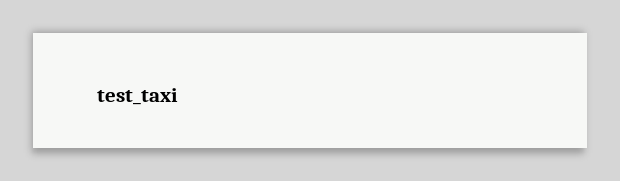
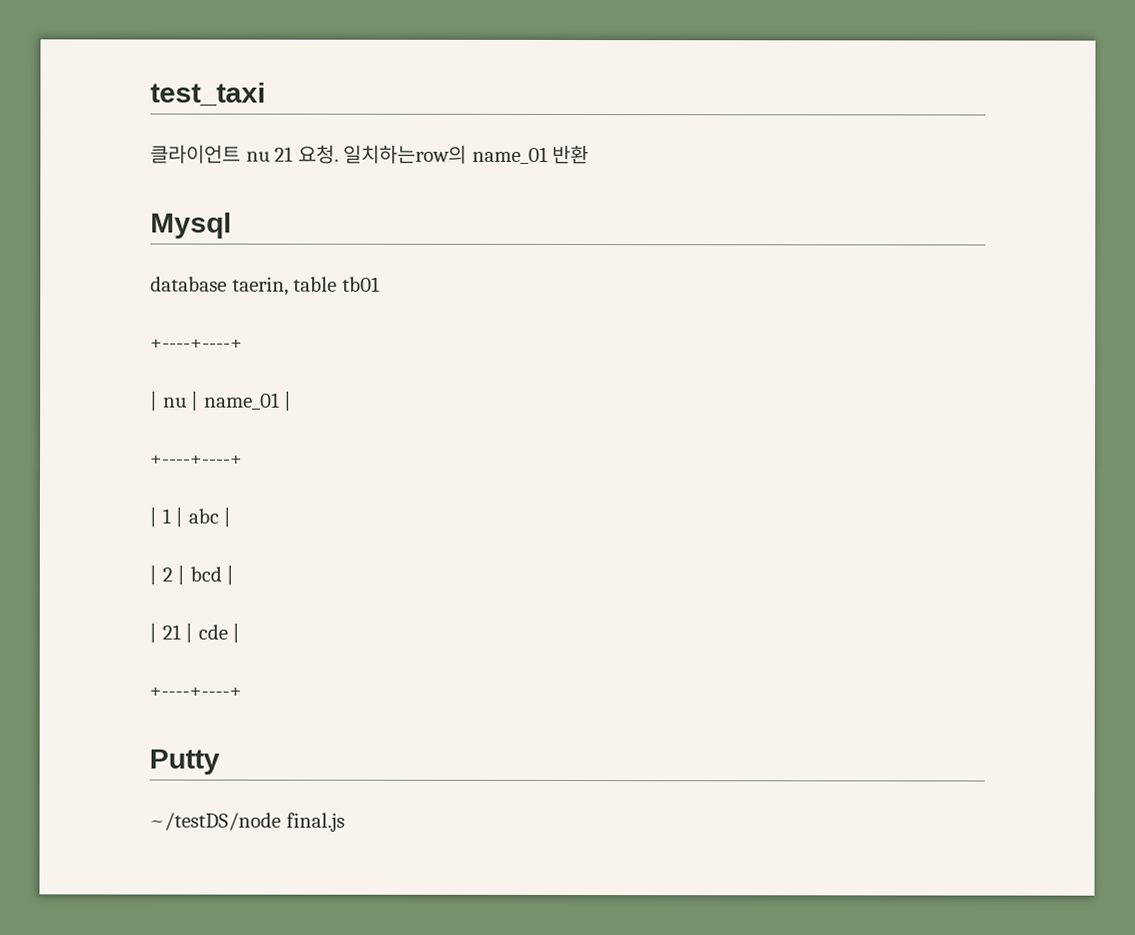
+ 클라이언트 nu 21 요청. 일치하는row의 name_01 반환
+ Mysql
+ database taerin, table tb01
+ +----+----+
+ | nu | name_01 |
+ +----+----+
+ | 1 | abc |
+ | 2 | bcd |
+ | 21 | cde |
+ +----+----+
+ Putty
+ ~/testDS/node final.js

